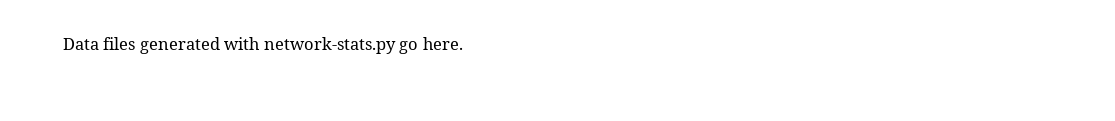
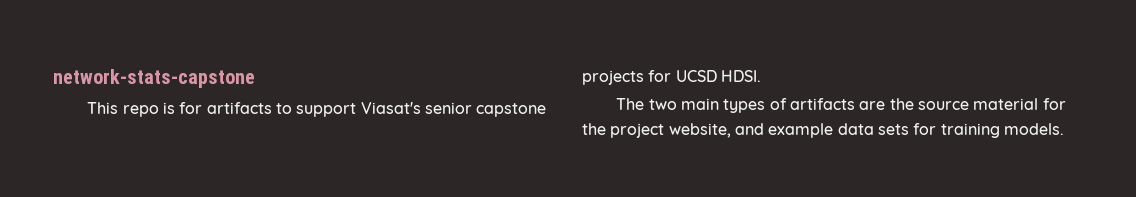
- Data files generated with network-stats.py go here.
+ network-stats-capstone
+ This repo is for artifacts to support Viasat's senior capstone projects for UCSD HDSI.
+ The two main types of artifacts are the source material for the project website, and example data sets for training models.

